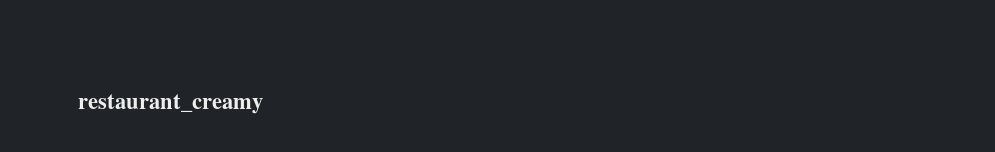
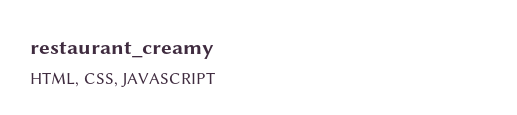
+ HTML, CSS, JAVASCRIPT

